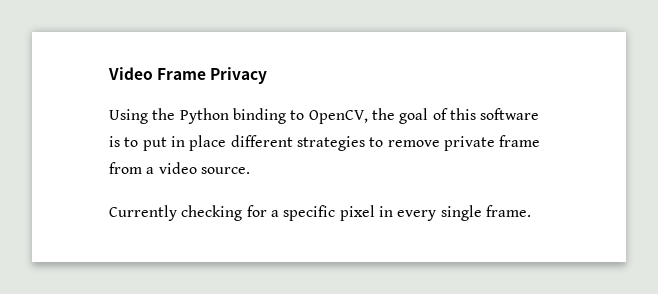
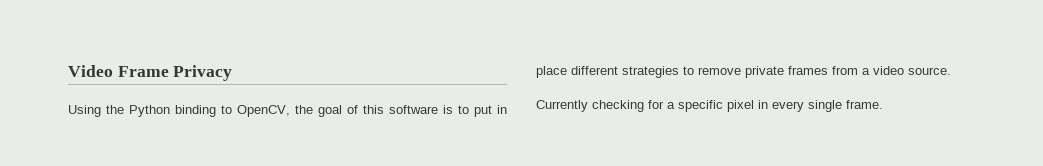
- Using the Python binding to OpenCV, the goal of this software is to put in place different strategies to remove private frame from a video source.
+ Using the Python binding to OpenCV, the goal of this software is to put in place different strategies to remove private frames from a video source.

